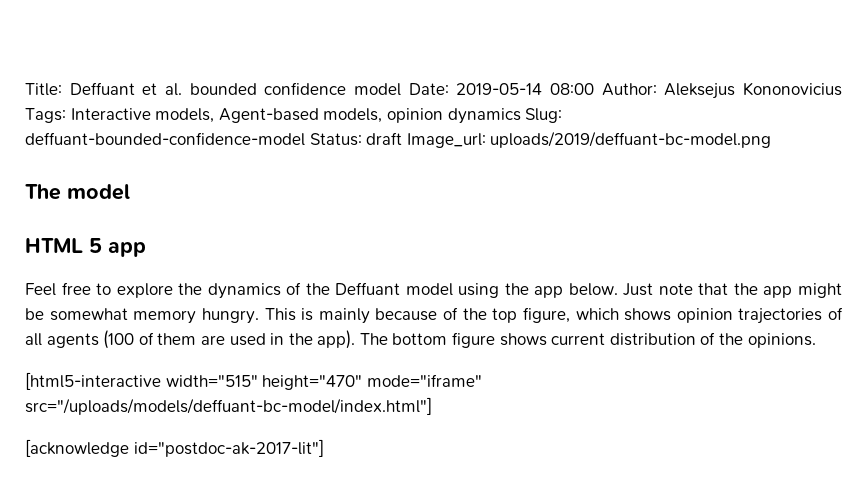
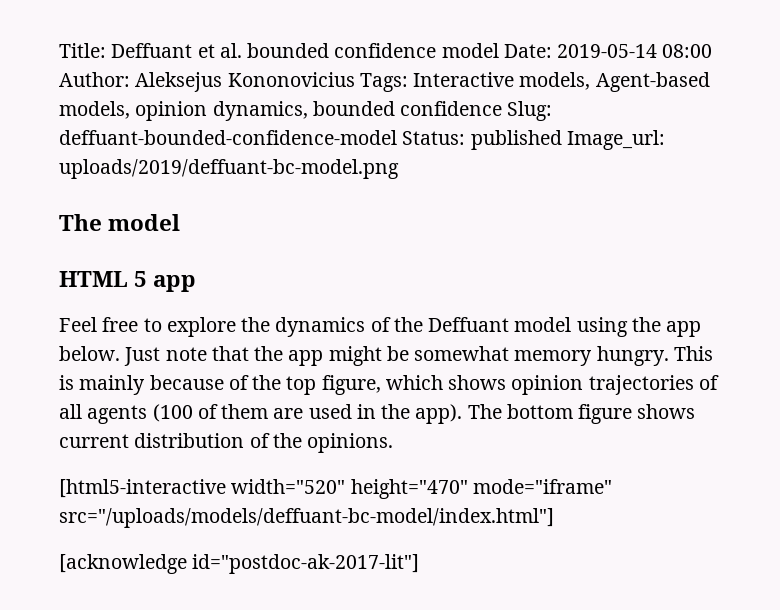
- Title: Deffuant et al. bounded confidence model Date: 2019-05-14 08:00 Author: Aleksejus Kononovicius Tags: Interactive models, Agent-based models, opinion dynamics Slug: deffuant-bounded-confidence-model Status: draft Image_url: uploads/2019/deffuant-bc-model.png
+ Title: Deffuant et al. bounded confidence model Date: 2019-05-14 08:00 Author: Aleksejus Kononovicius Tags: Interactive models, Agent-based models, opinion dynamics, bounded confidence Slug: deffuant-bounded-confidence-model Status: published Image_url: uploads/2019/deffuant-bc-model.png
- [html5-interactive width="515" height="470" mode="iframe" src="/uploads/models/deffuant-bc-model/index.html"]
+ [html5-interactive width="520" height="470" mode="iframe" src="/uploads/models/deffuant-bc-model/index.html"]

